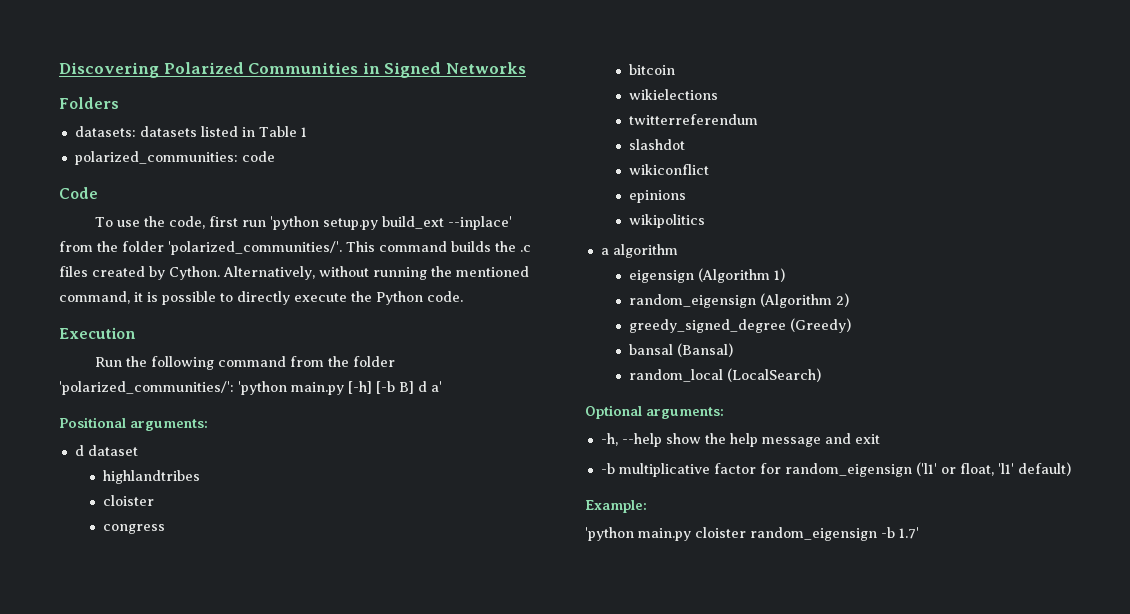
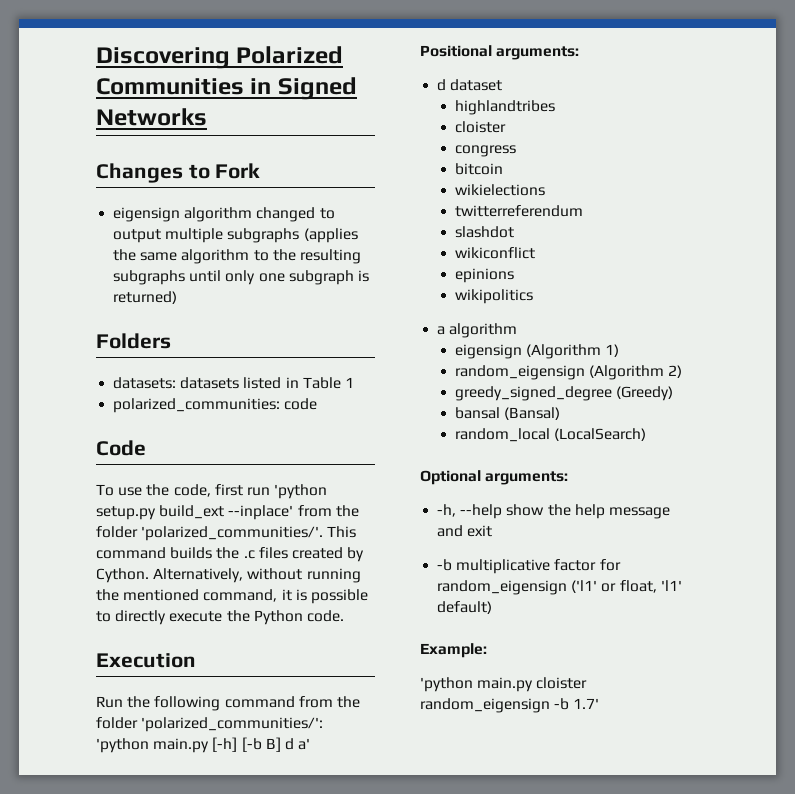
+ Changes to Fork
+ eigensign algorithm changed to output multiple subgraphs (applies the same algorithm to the resulting subgraphs until only one subgraph is returned)

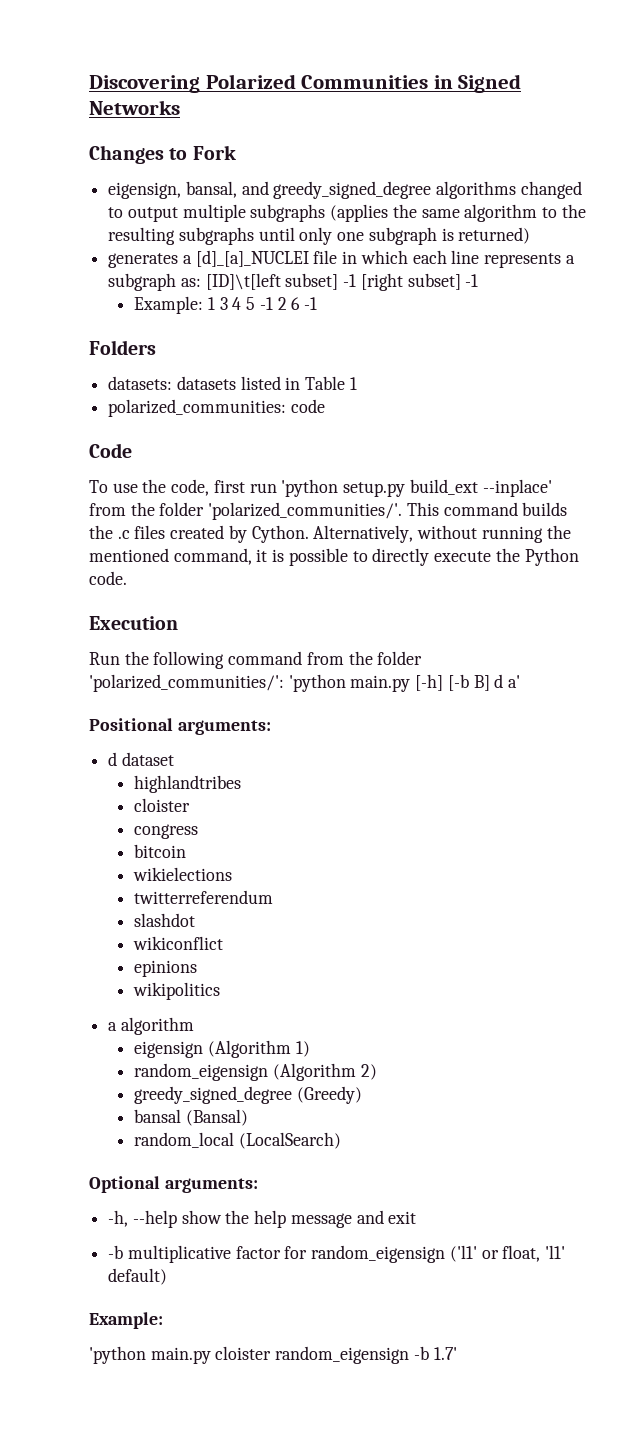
- eigensign algorithm changed to output multiple subgraphs (applies the same algorithm to the resulting subgraphs until only one subgraph is returned)
+ eigensign, bansal, and greedy_signed_degree algorithms changed to output multiple subgraphs (applies the same algorithm to the resulting subgraphs until only one subgraph is returned)
+ generates a [d]_[a]_NUCLEI file in which each line represents a subgraph as: [ID]\t[left subset] -1 [right subset] -1
+ Example: 1 3 4 5 -1 2 6 -1

